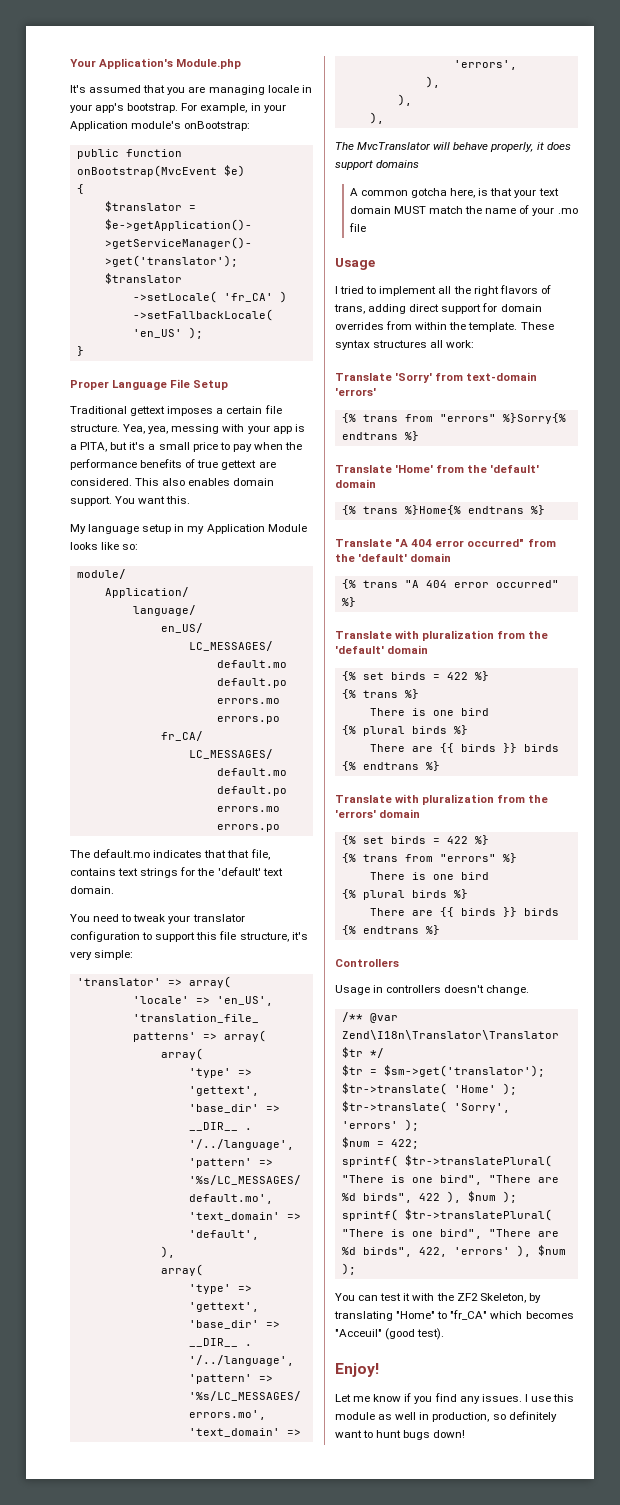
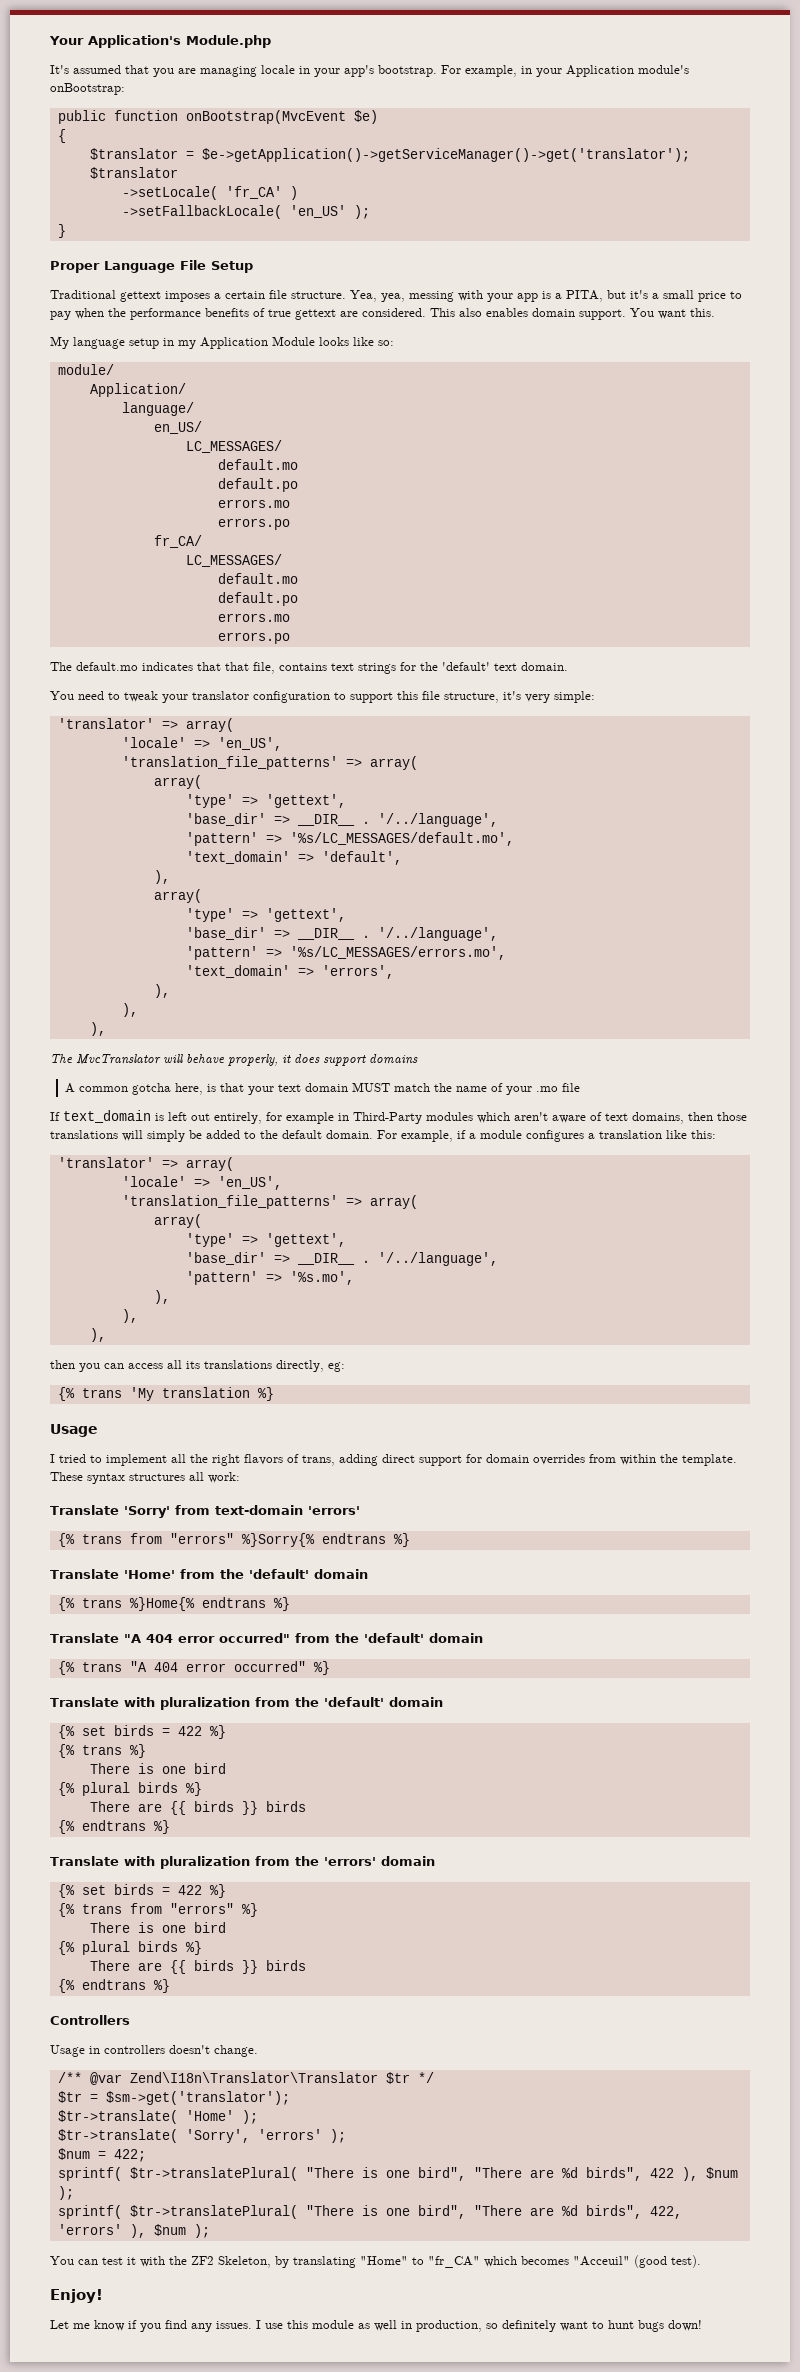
+ If text_domain is left out entirely, for example in Third-Party modules which aren't aware of text domains, then those translations will simply be added to the default domain. For example, if a module configures a translation like this:
+ 'translator' => array(
+ 'locale' => 'en_US',
+ 'translation_file_patterns' => array(
+ array(
+ 'type' => 'gettext',
+ 'base_dir' => __DIR__ . '/../language',
+ 'pattern' => '%s.mo',
+ ),
+ ),
+ ),
+ then you can access all its translations directly, eg:
+ {% trans 'My translation %}

